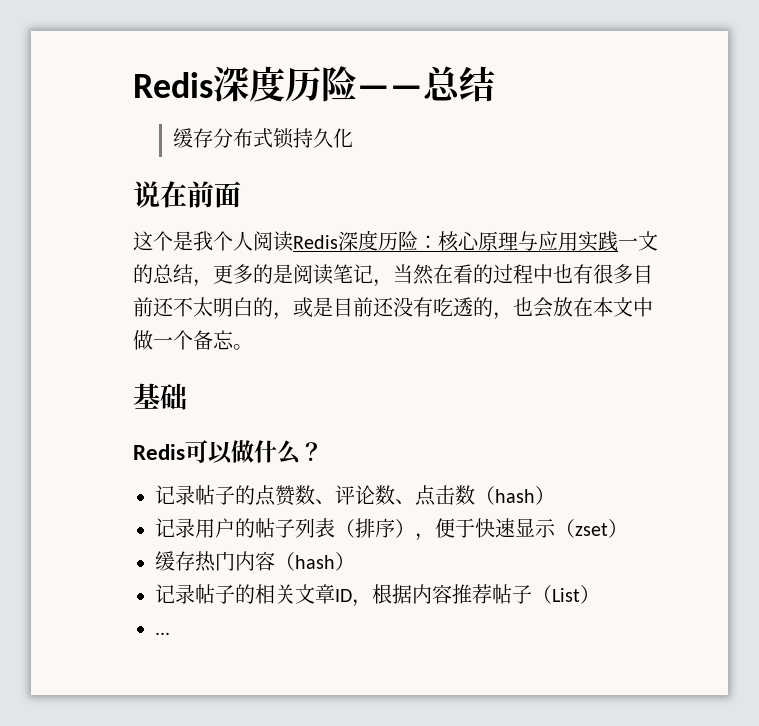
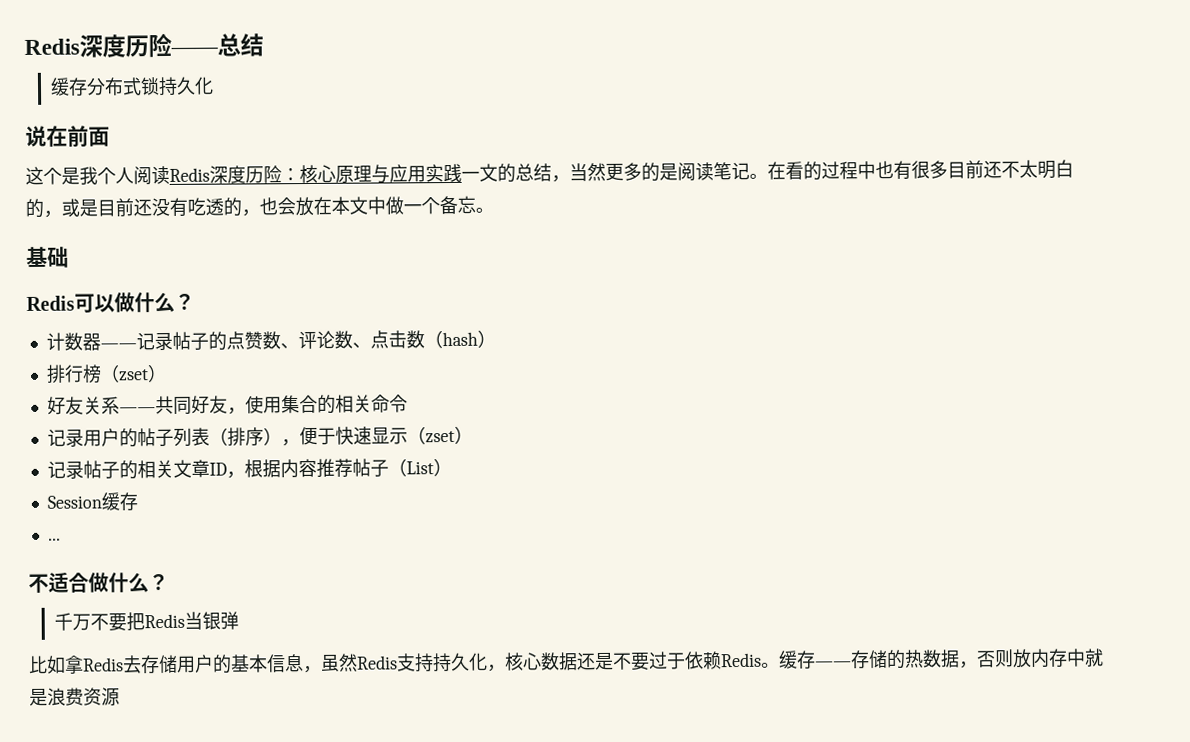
- 这个是我个人阅读Redis深度历险：核心原理与应用实践一文的总结，更多的是阅读笔记，当然在看的过程中也有很多目前还不太明白的，或是目前还没有吃透的，也会放在本文中做一个备忘。
+ 这个是我个人阅读Redis深度历险：核心原理与应用实践一文的总结，当然更多的是阅读笔记。在看的过程中也有很多目前还不太明白的，或是目前还没有吃透的，也会放在本文中做一个备忘。
- 记录帖子的点赞数、评论数、点击数（hash）
+ 计数器——记录帖子的点赞数、评论数、点击数（hash）
+ 排行榜（zset）
+ 好友关系——共同好友，使用集合的相关命令
- 缓存热门内容（hash）
+ Session缓存
+ 不适合做什么？
+ 千万不要把Redis当银弹
+ 比如拿Redis去存储用户的基本信息，虽然Redis支持持久化，核心数据还是不要过于依赖Redis。缓存——存储的热数据，否则放内存中就是浪费资源

